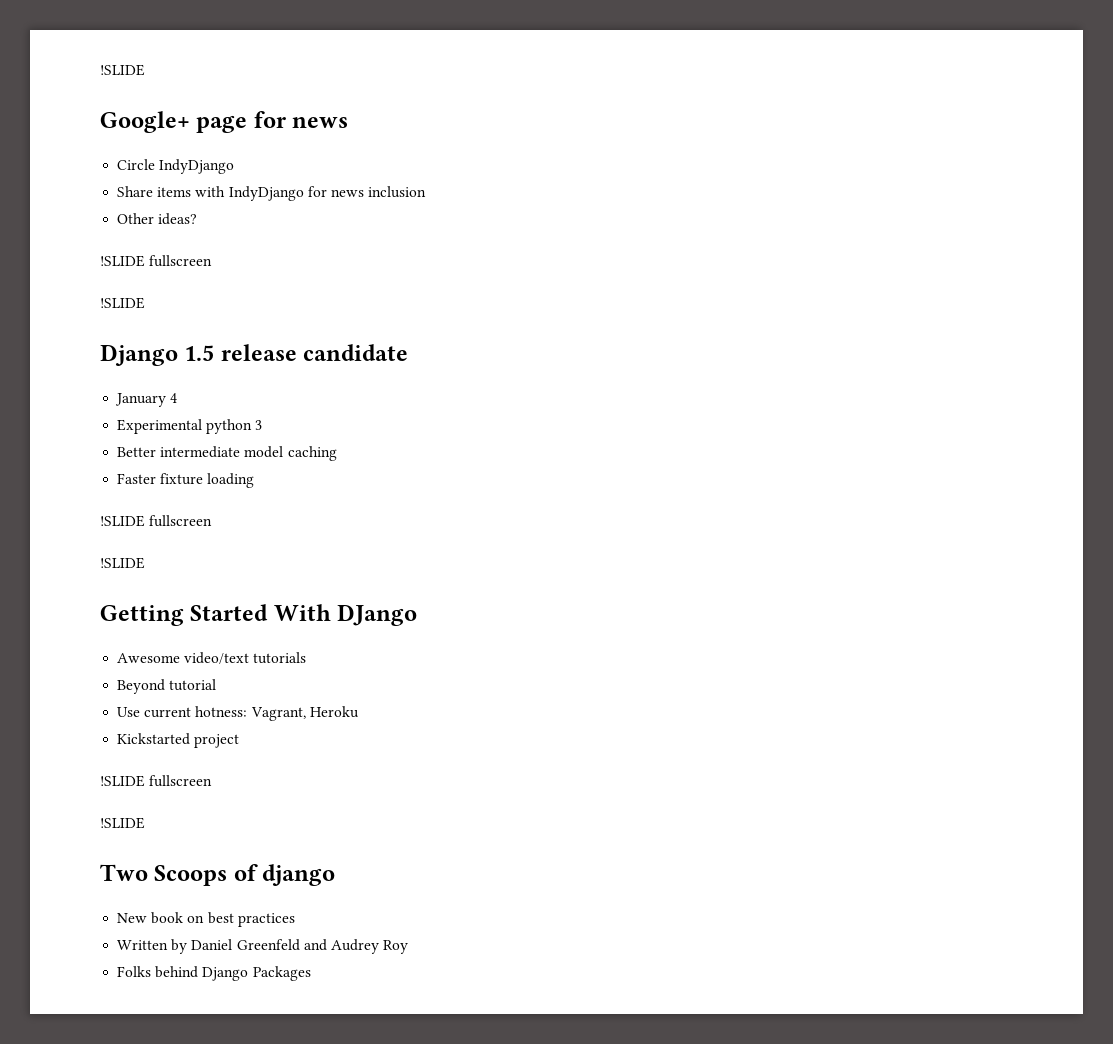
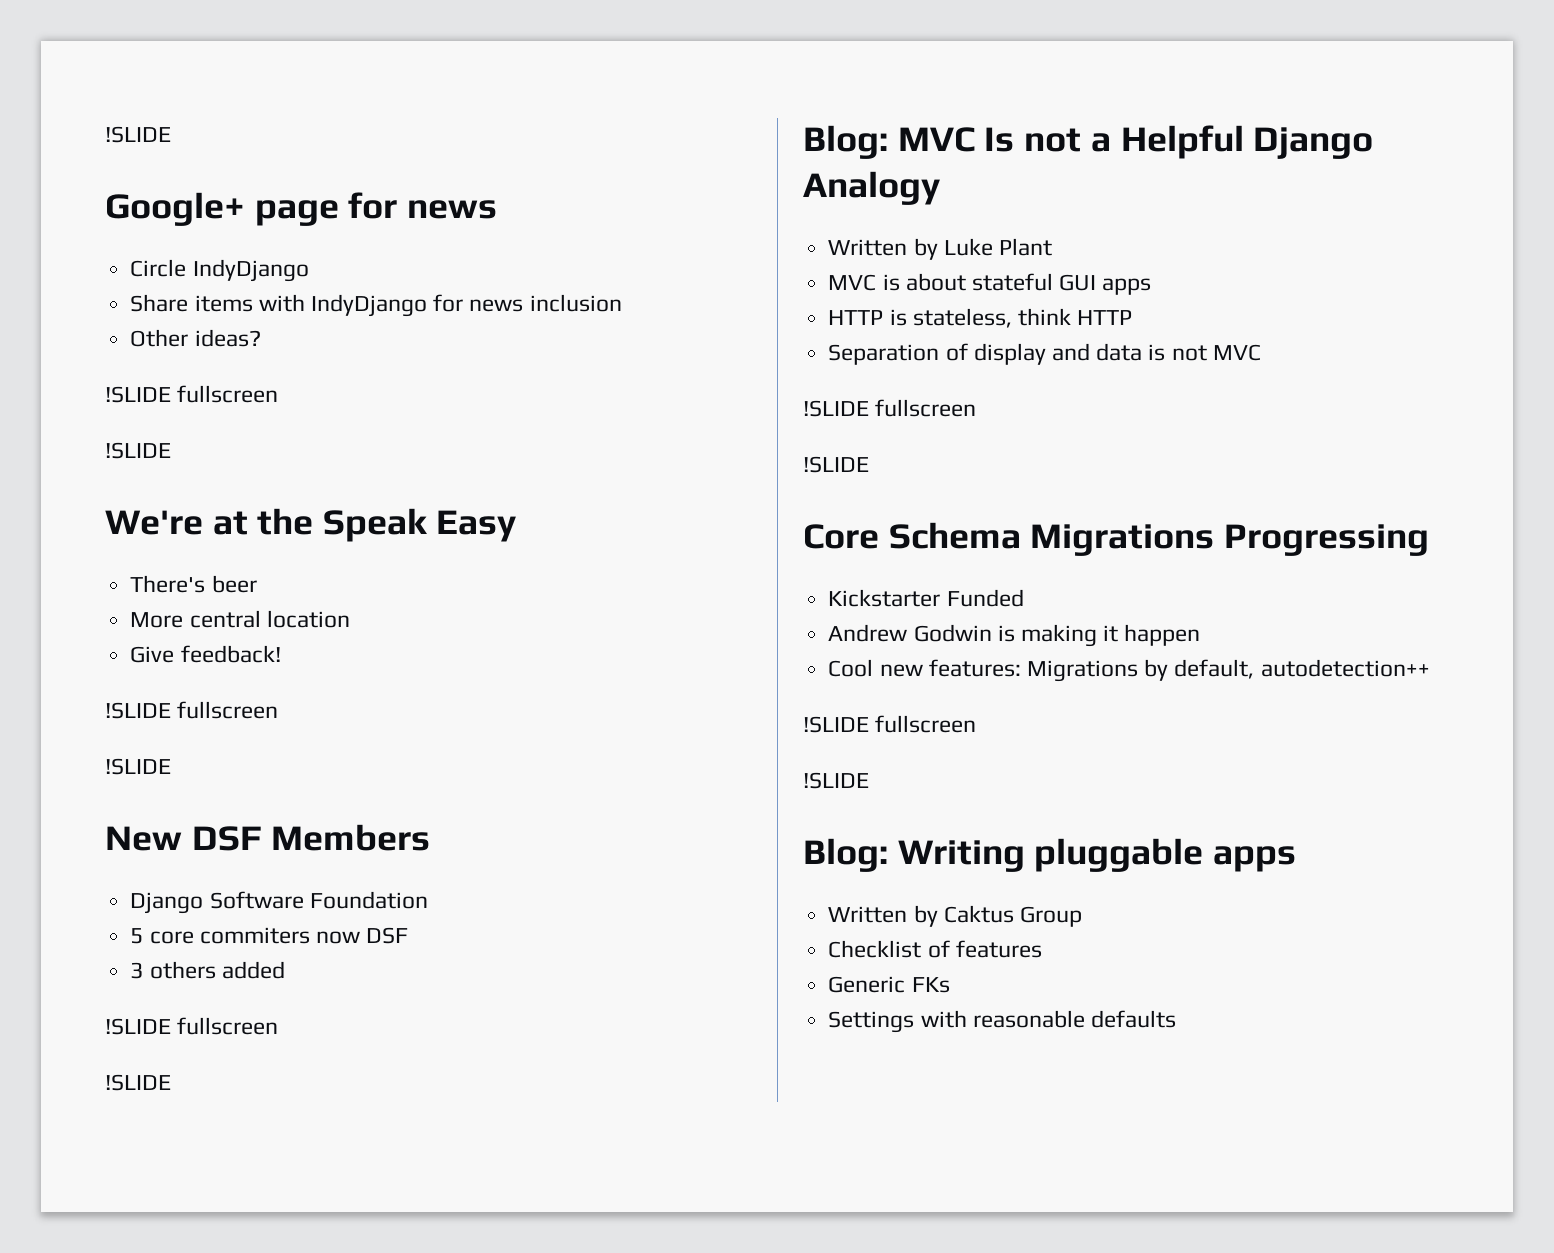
- Django 1.5 release candidate
- January 4
- Experimental python 3
- Better intermediate model caching
- Faster fixture loading
+ We're at the Speak Easy
+ There's beer
+ More central location
+ Give feedback!
  !SLIDE fullscreen
  !SLIDE
- Getting Started With DJango
- Awesome video/text tutorials
- Beyond tutorial
- Use current hotness: Vagrant, Heroku
- Kickstarted project
+ New DSF Members
+ Django Software Foundation
+ 5 core commiters now DSF
+ 3 others added
  !SLIDE fullscreen
  !SLIDE
- Two Scoops of django
- New book on best practices
- Written by Daniel Greenfeld and Audrey Roy
- Folks behind Django Packages
+ Blog: MVC Is not a Helpful Django Analogy
+ Written by Luke Plant
+ MVC is about stateful GUI apps
+ HTTP is stateless, think HTTP
+ Separation of display and data is not MVC
+ !SLIDE fullscreen
+ !SLIDE
+ Core Schema Migrations Progressing
+ Kickstarter Funded
+ Andrew Godwin is making it happen
+ Cool new features: Migrations by default, autodetection++
+ !SLIDE fullscreen
+ !SLIDE
+ Blog: Writing pluggable apps
+ Written by Caktus Group
+ Checklist of features
+ Generic FKs
+ Settings with reasonable defaults

